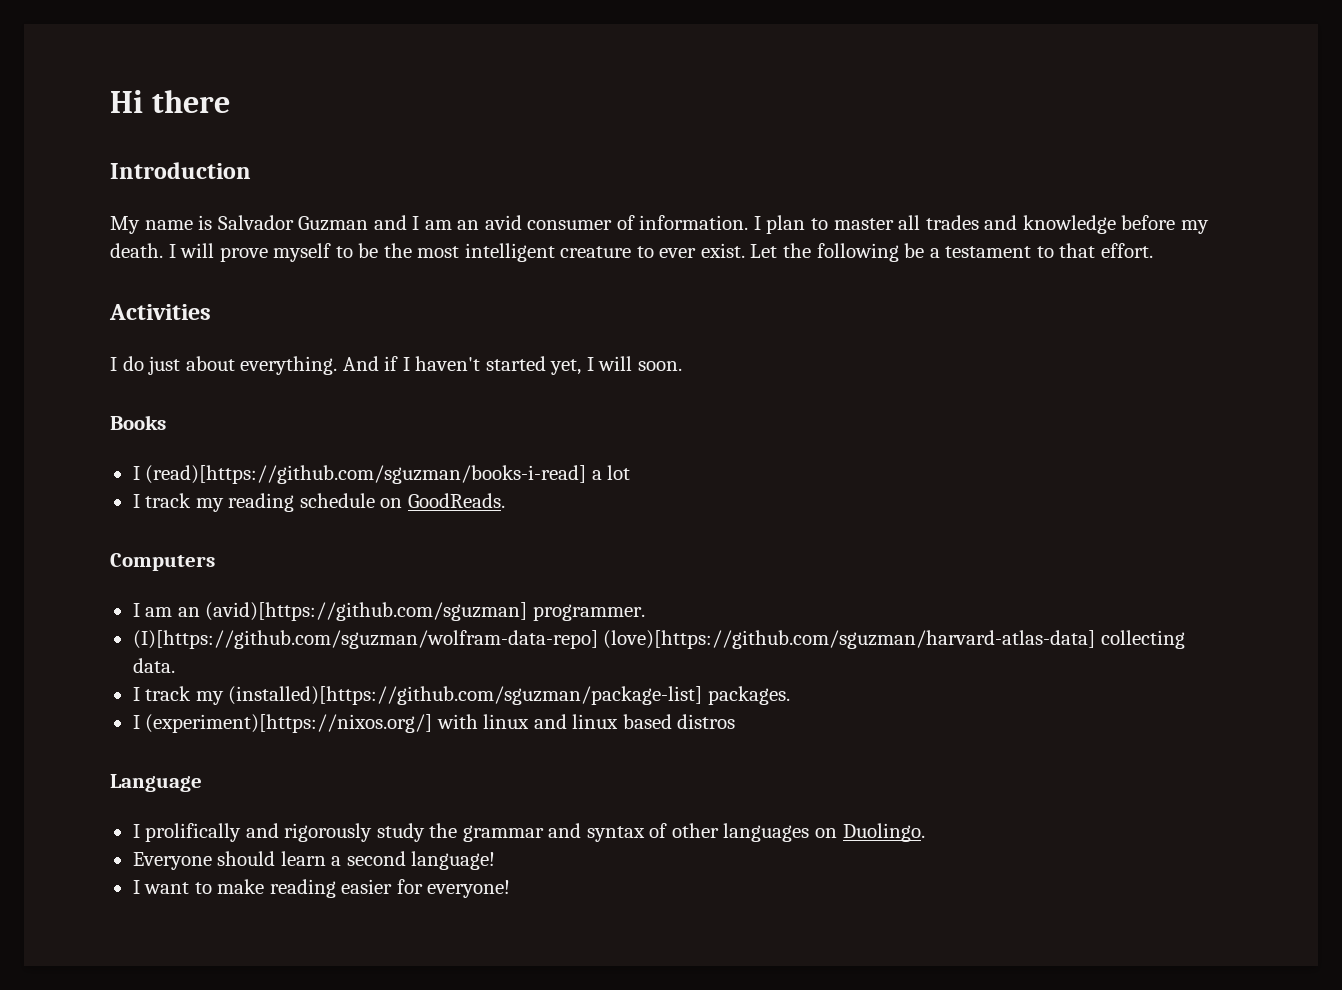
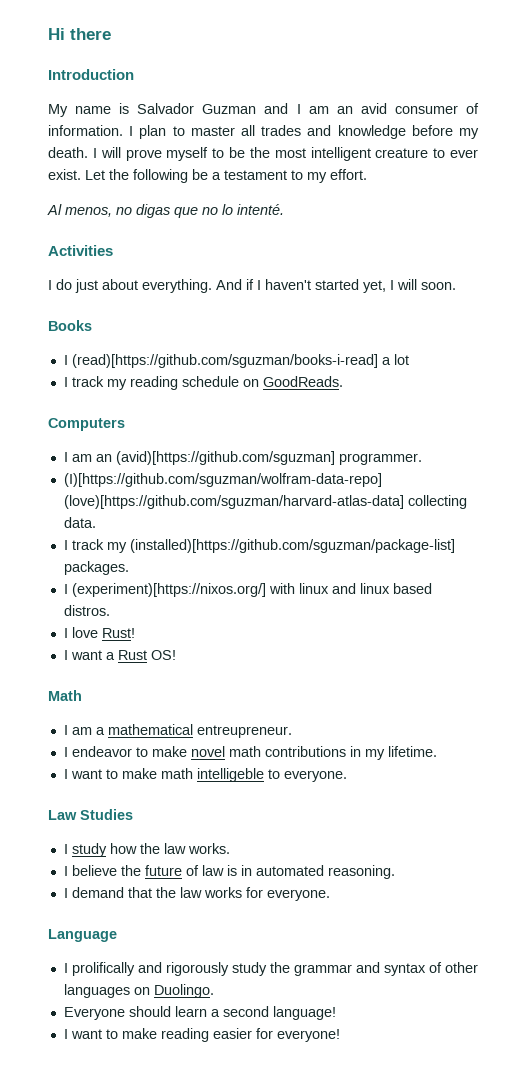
- Let the following be a testament to that effort.
+ Let the following be a testament to my effort.
+ Al menos, no digas que no lo intenté.
- I (experiment)[https://nixos.org/] with linux and linux based distros
+ I (experiment)[https://nixos.org/] with linux and linux based distros.
+ I love Rust!
+ I want a Rust OS!
+ Math
+ I am a mathematical entreupreneur.
+ I endeavor to make novel math contributions in my lifetime.
+ I want to make math intelligeble to everyone.
+ Law Studies
+ I study how the law works.
+ I believe the future of law is in automated reasoning.
+ I demand that the law works for everyone.

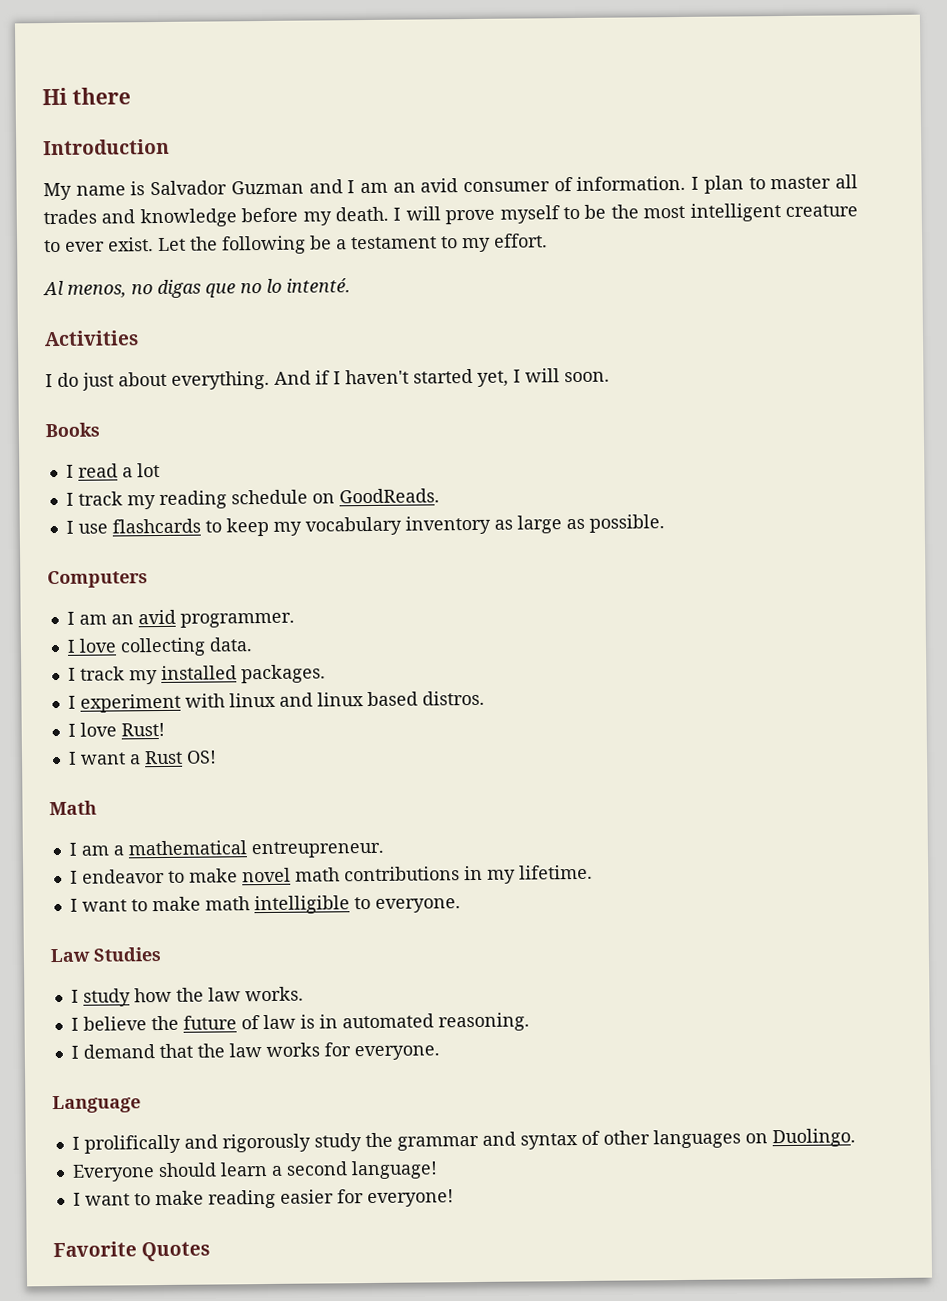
- I (read)[https://github.com/sguzman/books-i-read] a lot
+ I read a lot
+ I use flashcards to keep my vocabulary inventory as large as possible.
- I am an (avid)[https://github.com/sguzman] programmer.
+ I am an avid programmer.
- (I)[https://github.com/sguzman/wolfram-data-repo] (love)[https://github.com/sguzman/harvard-atlas-data] collecting data.
+ I love collecting data.
- I track my (installed)[https://github.com/sguzman/package-list] packages.
+ I track my installed packages.
- I (experiment)[https://nixos.org/] with linux and linux based distros.
+ I experiment with linux and linux based distros.
- I want to make math intelligeble to everyone.
+ I want to make math intelligible to everyone.
+ Favorite Quotes

